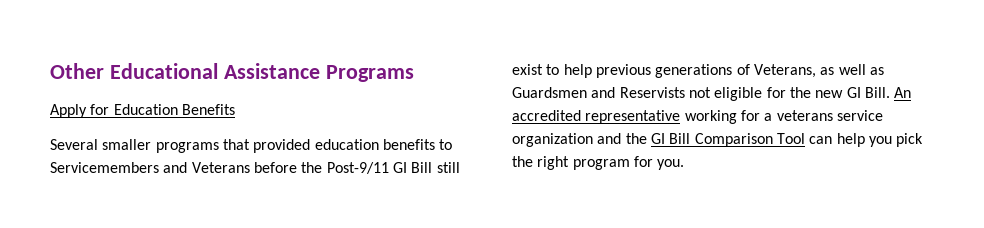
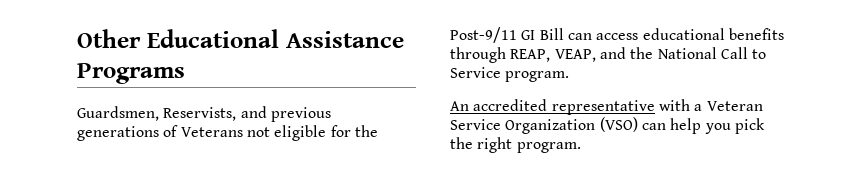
- Apply for Education Benefits
- Several smaller programs that provided education benefits to Servicemembers and Veterans before the Post-9/11 GI Bill still exist to help previous generations of Veterans, as well as Guardsmen and Reservists not eligible for the new GI Bill. An accredited representative working for a veterans service organization and the GI Bill Comparison Tool can help you pick the right program for you.
+ Guardsmen, Reservists, and previous generations of Veterans not eligible for the Post-9/11 GI Bill can access educational benefits through REAP, VEAP, and the National Call to Service program.
+ An accredited representative with a Veteran Service Organization (VSO) can help you pick the right program.

